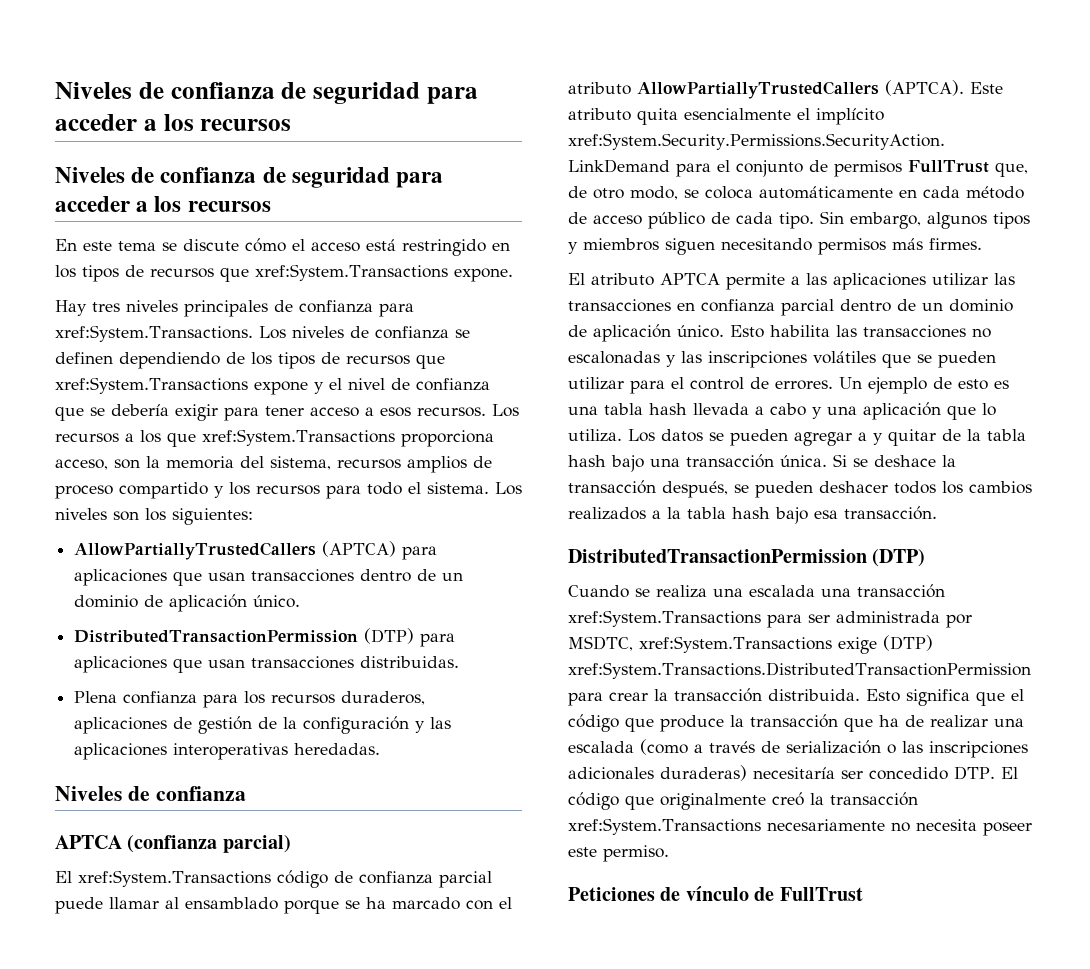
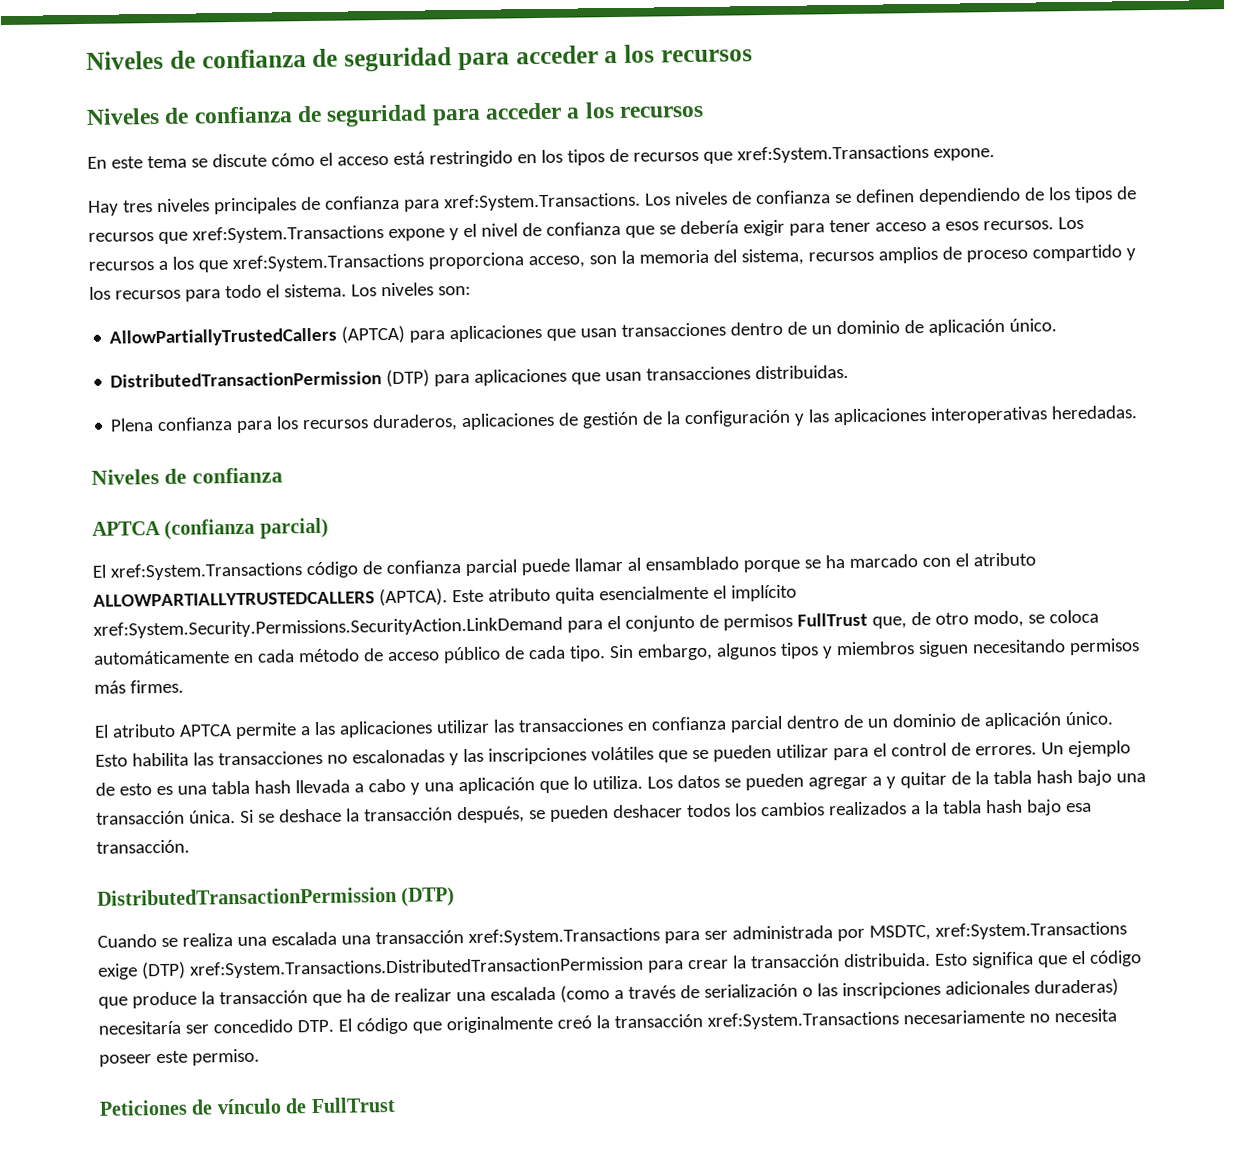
- Los niveles son los siguientes:
+ Los niveles son:
- El xref:System.Transactions código de confianza parcial puede llamar al ensamblado porque se ha marcado con el atributo AllowPartiallyTrustedCallers (APTCA).
+ El xref:System.Transactions código de confianza parcial puede llamar al ensamblado porque se ha marcado con el atributo ALLOWPARTIALLYTRUSTEDCALLERS (APTCA).

